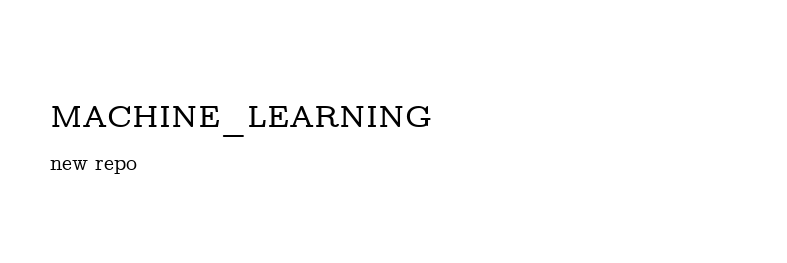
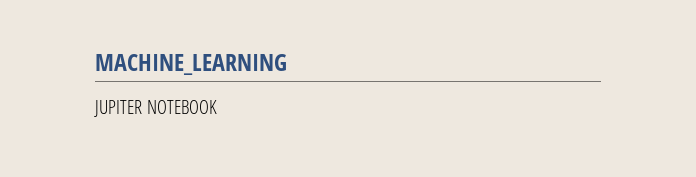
- new repo
+ JUPITER NOTEBOOK

